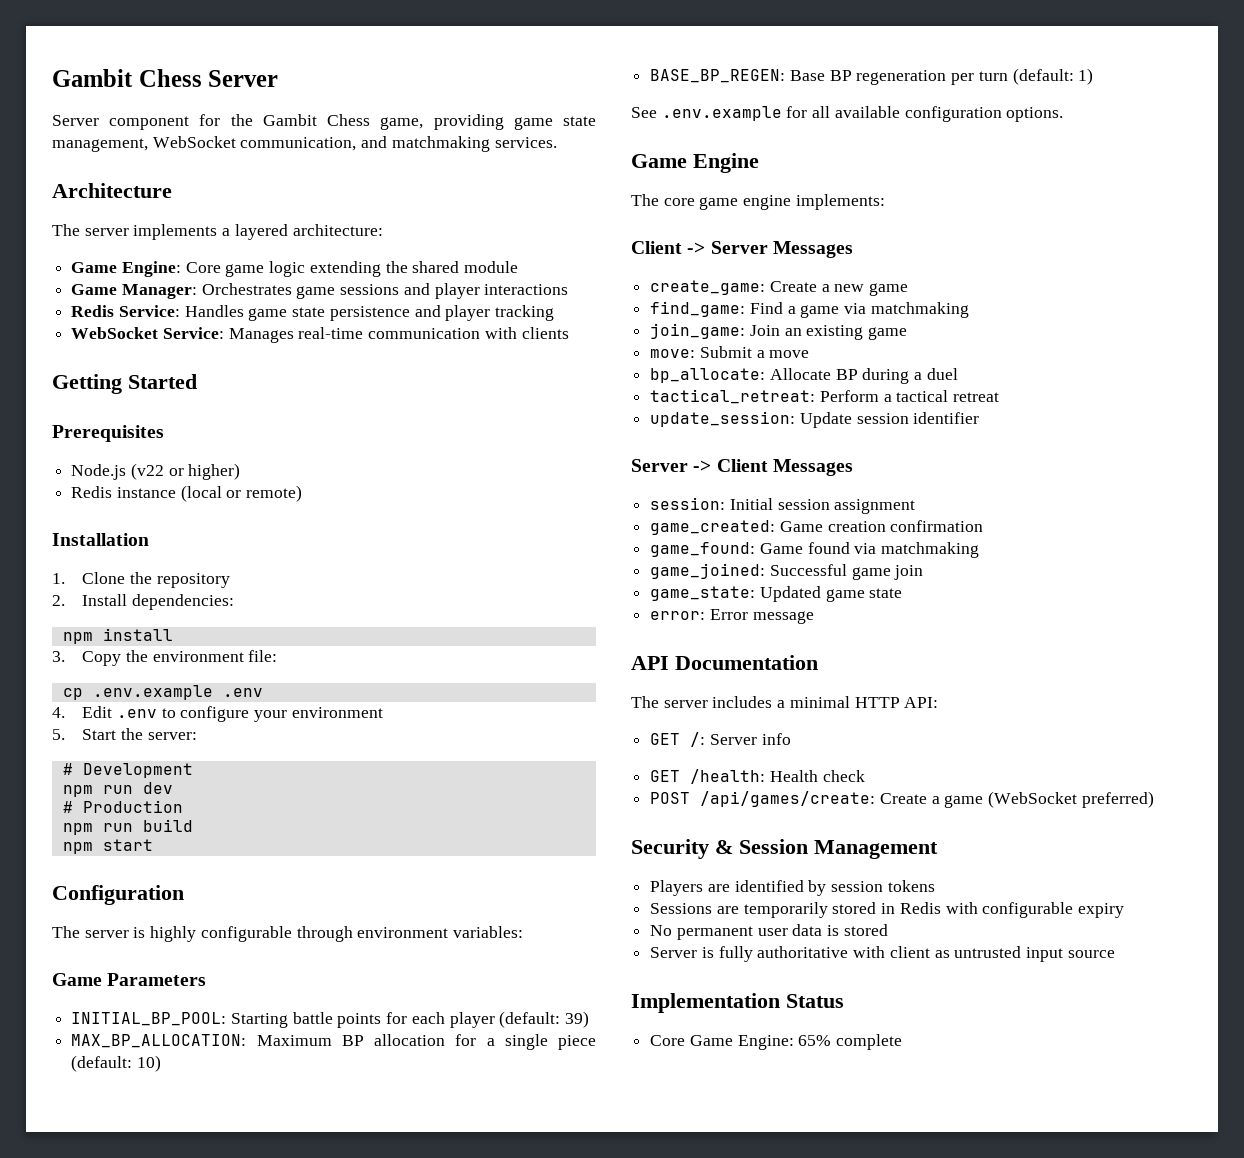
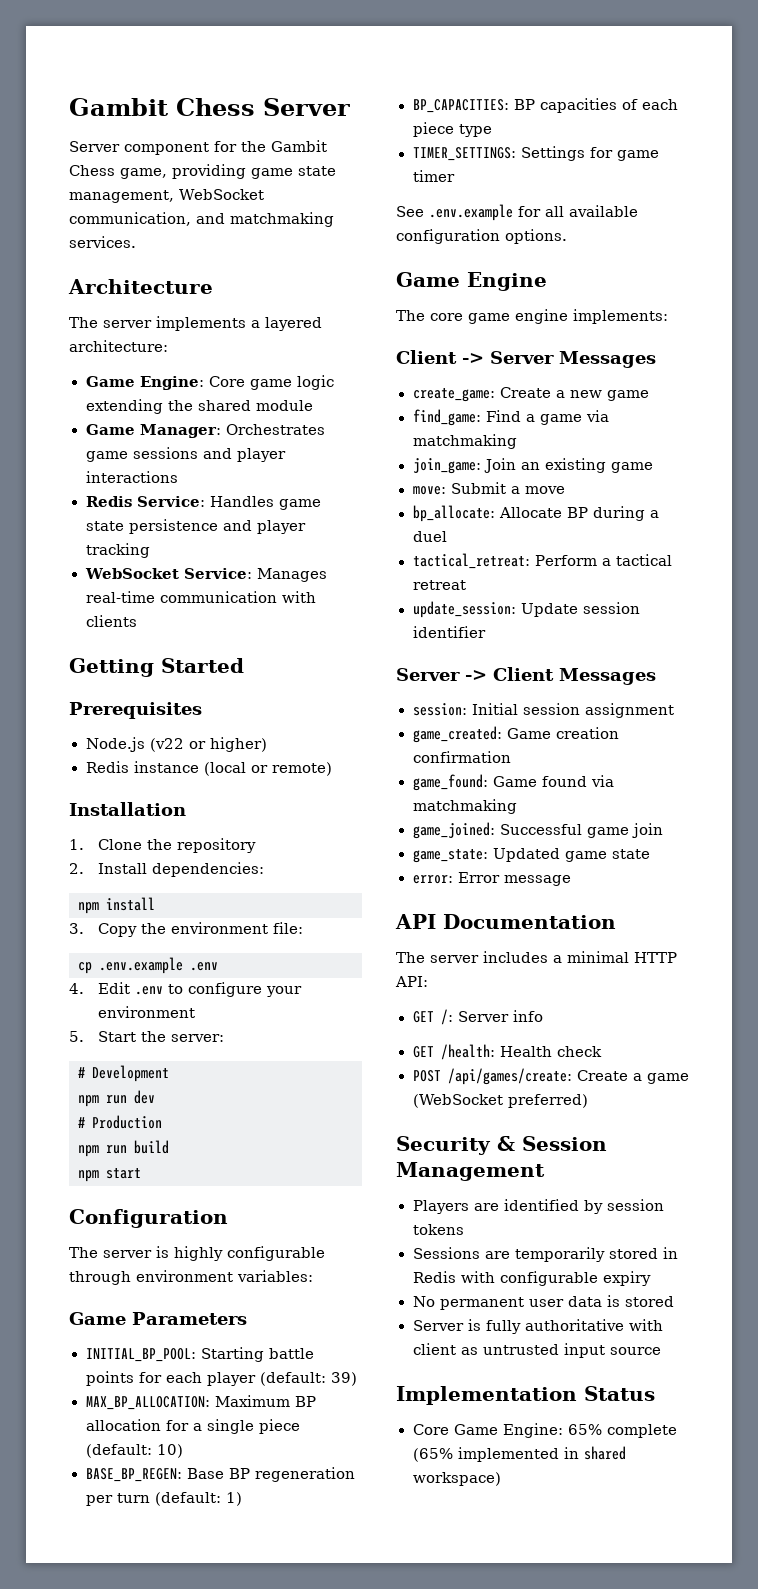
+ BP_CAPACITIES: BP capacities of each piece type
+ TIMER_SETTINGS: Settings for game timer
- Core Game Engine: 65% complete
+ Core Game Engine: 65% complete (65% implemented in shared workspace)

